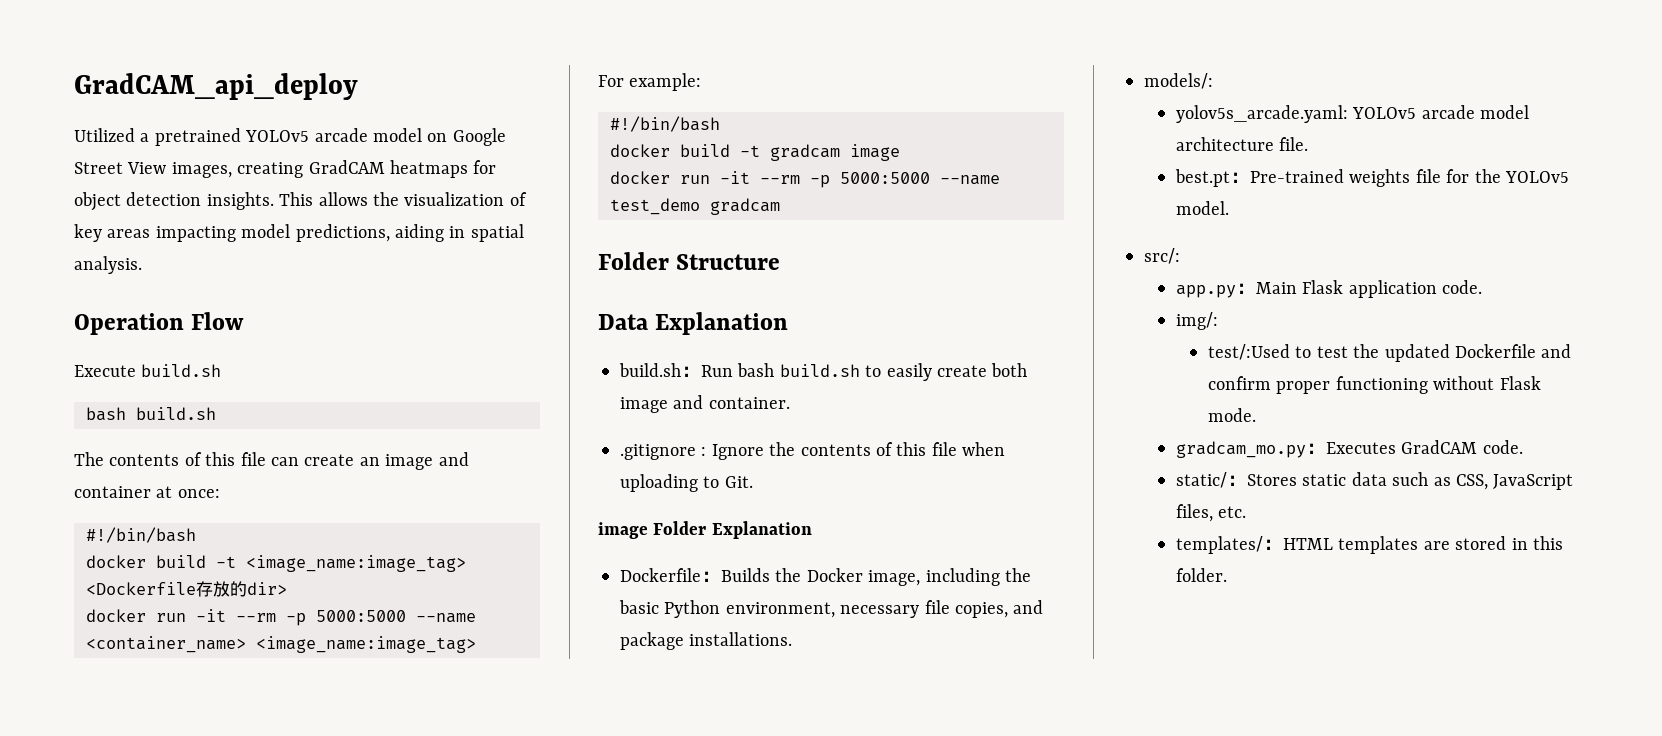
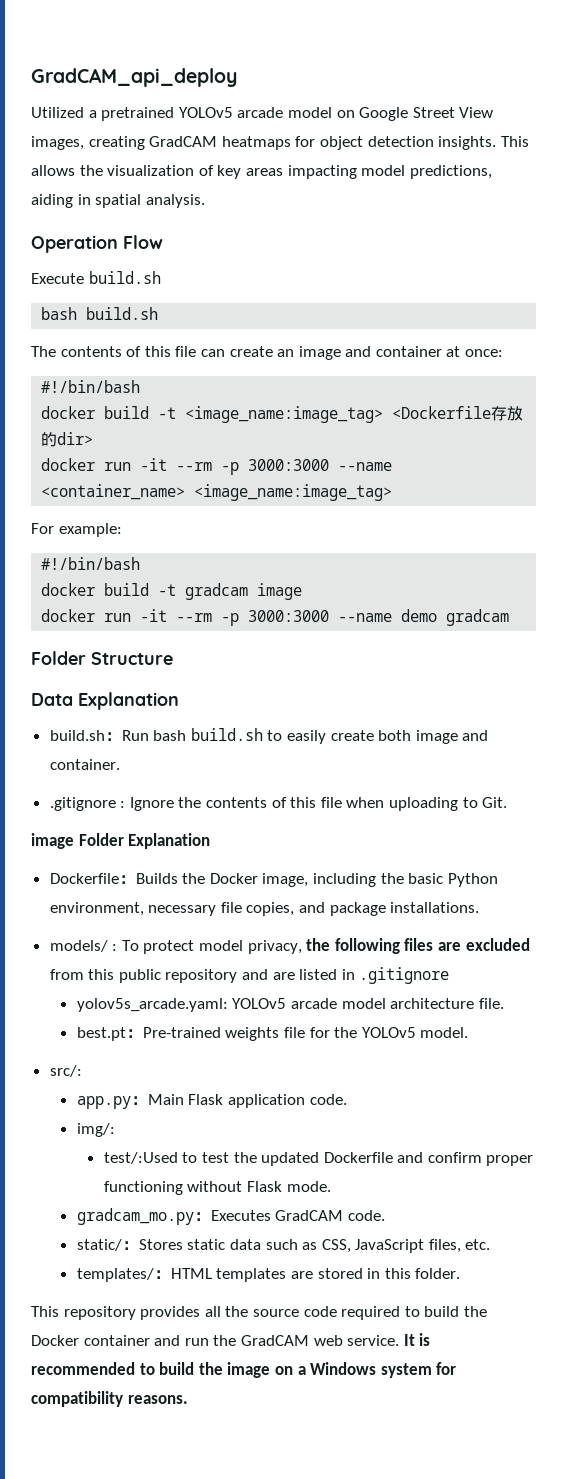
- docker run -it --rm -p 5000:5000 --name <container_name> <image_name:image_tag>
+ docker run -it --rm -p 3000:3000 --name <container_name> <image_name:image_tag>
- docker run -it --rm -p 5000:5000 --name test_demo gradcam
+ docker run -it --rm -p 3000:3000 --name demo gradcam
- models/:
+ models/ : To protect model privacy, the following files are excluded from this public repository and are listed in .gitignore
+ This repository provides all the source code required to build the Docker container and run the GradCAM web service. It is recommended to build the image on a Windows system for compatibility reasons.

